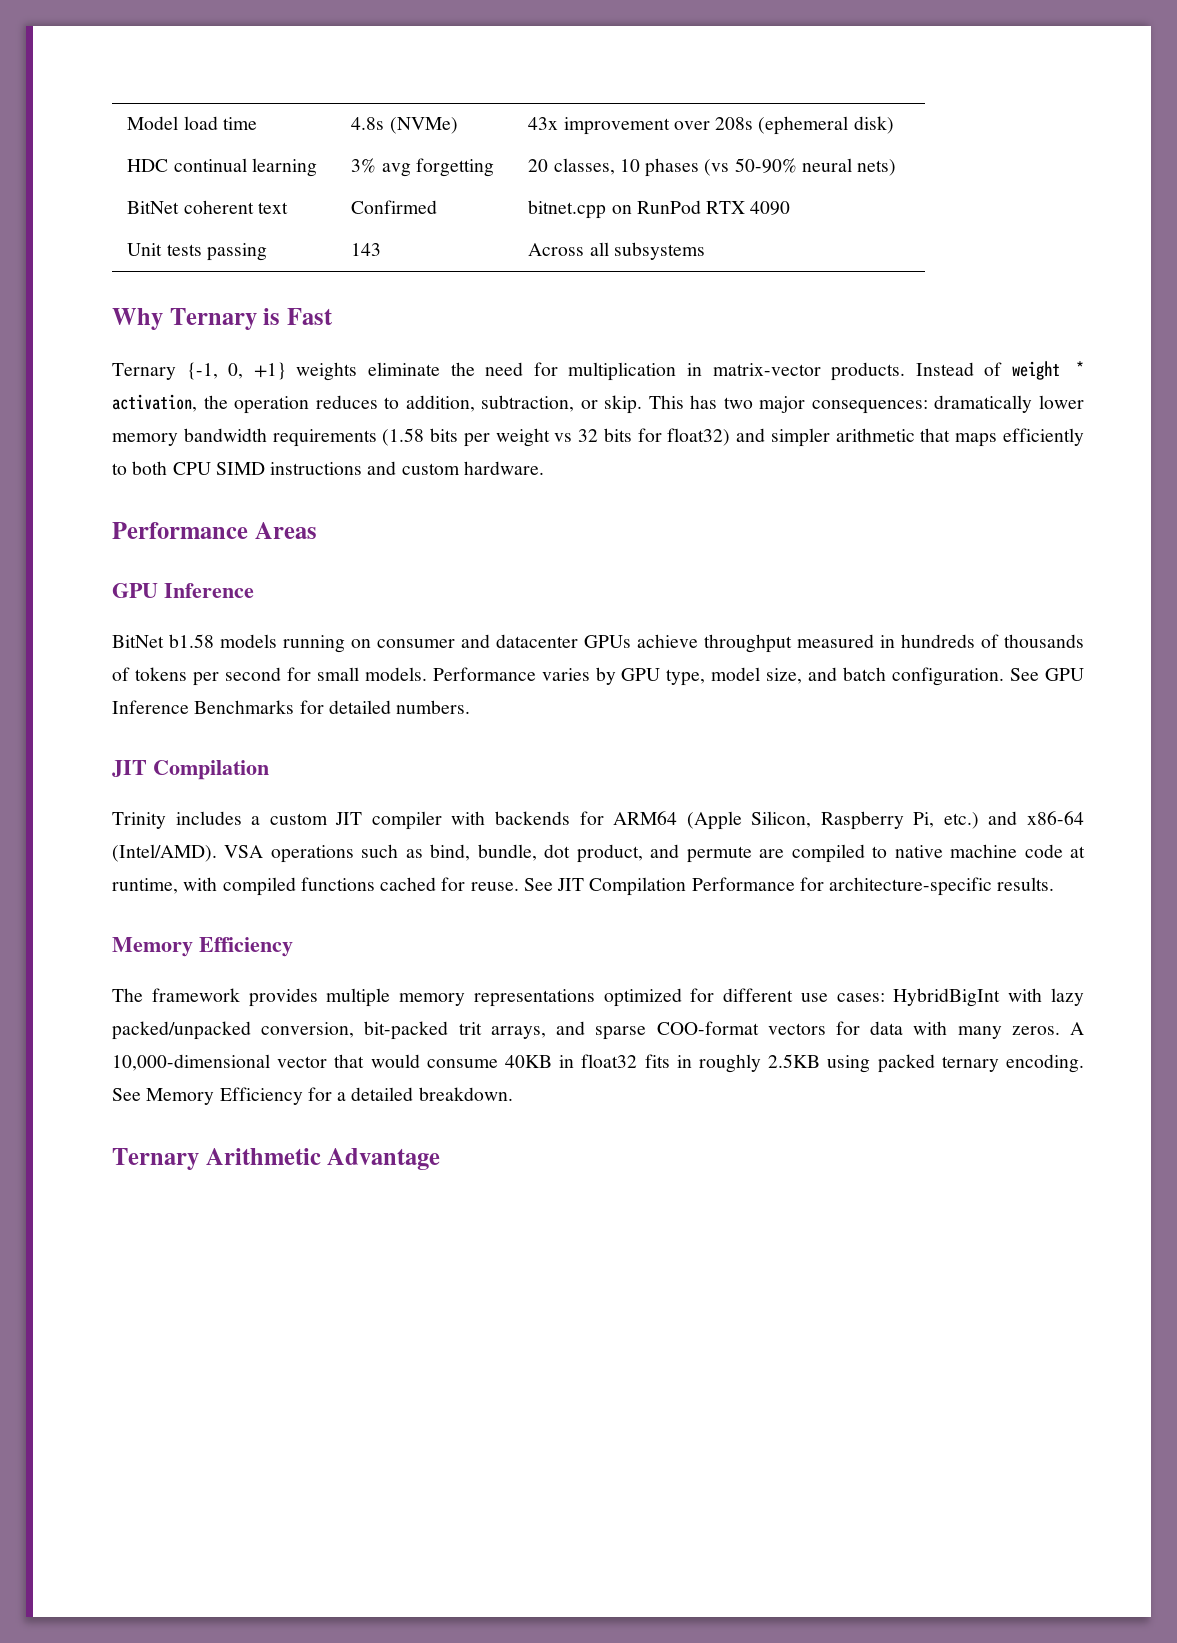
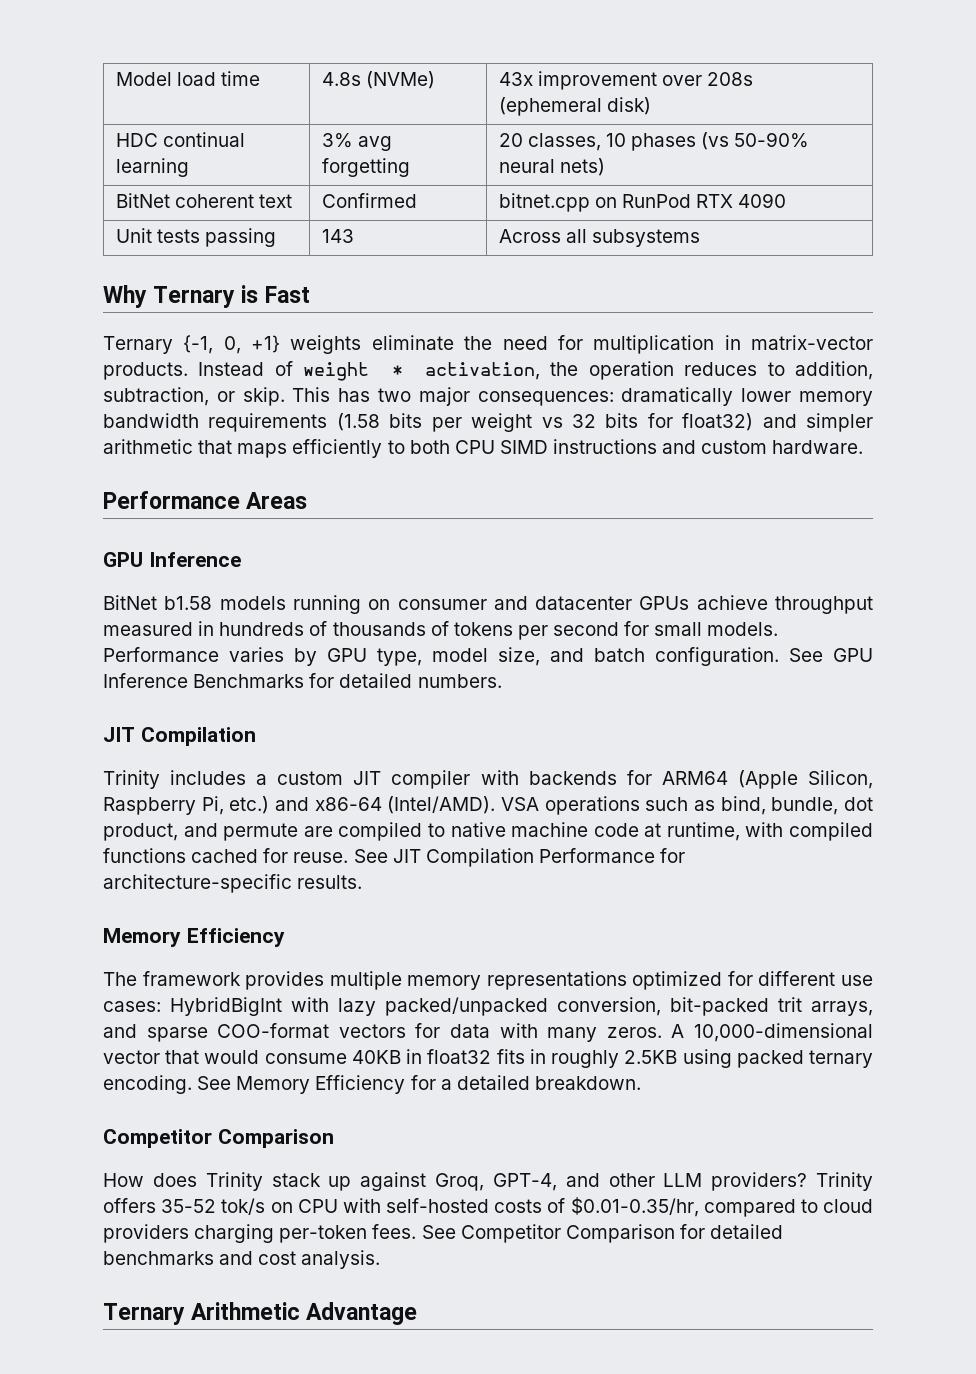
  See Memory Efficiency for a detailed breakdown.
+ Competitor Comparison
+ How does Trinity stack up against Groq, GPT-4, and other LLM providers? Trinity offers 35-52 tok/s on CPU with self-hosted costs of $0.01-0.35/hr, compared to cloud providers charging per-token fees. See Competitor Comparison for detailed benchmarks and cost analysis.

